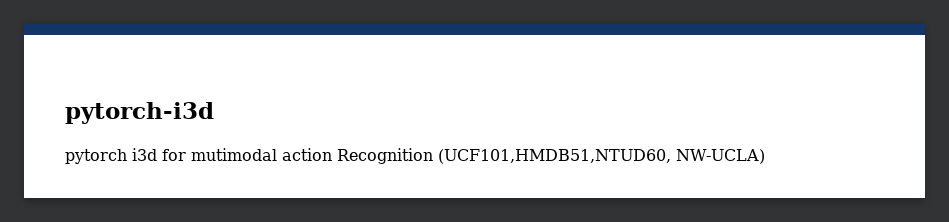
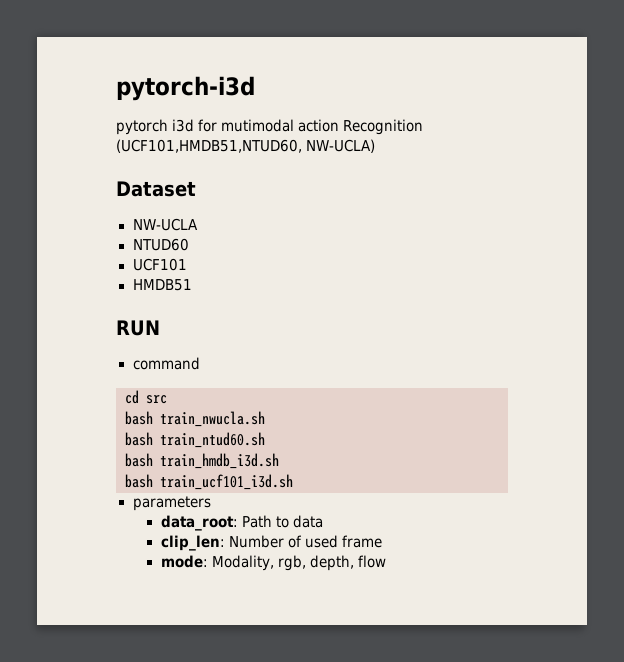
+ Dataset
+ NW-UCLA
+ NTUD60
+ UCF101
+ HMDB51
+ RUN
+ command
+ cd src
+ bash train_nwucla.sh
+ bash train_ntud60.sh
+ bash train_hmdb_i3d.sh
+ bash train_ucf101_i3d.sh
+ parameters
+ data_root: Path to data
+ clip_len: Number of used frame
+ mode: Modality, rgb, depth, flow

